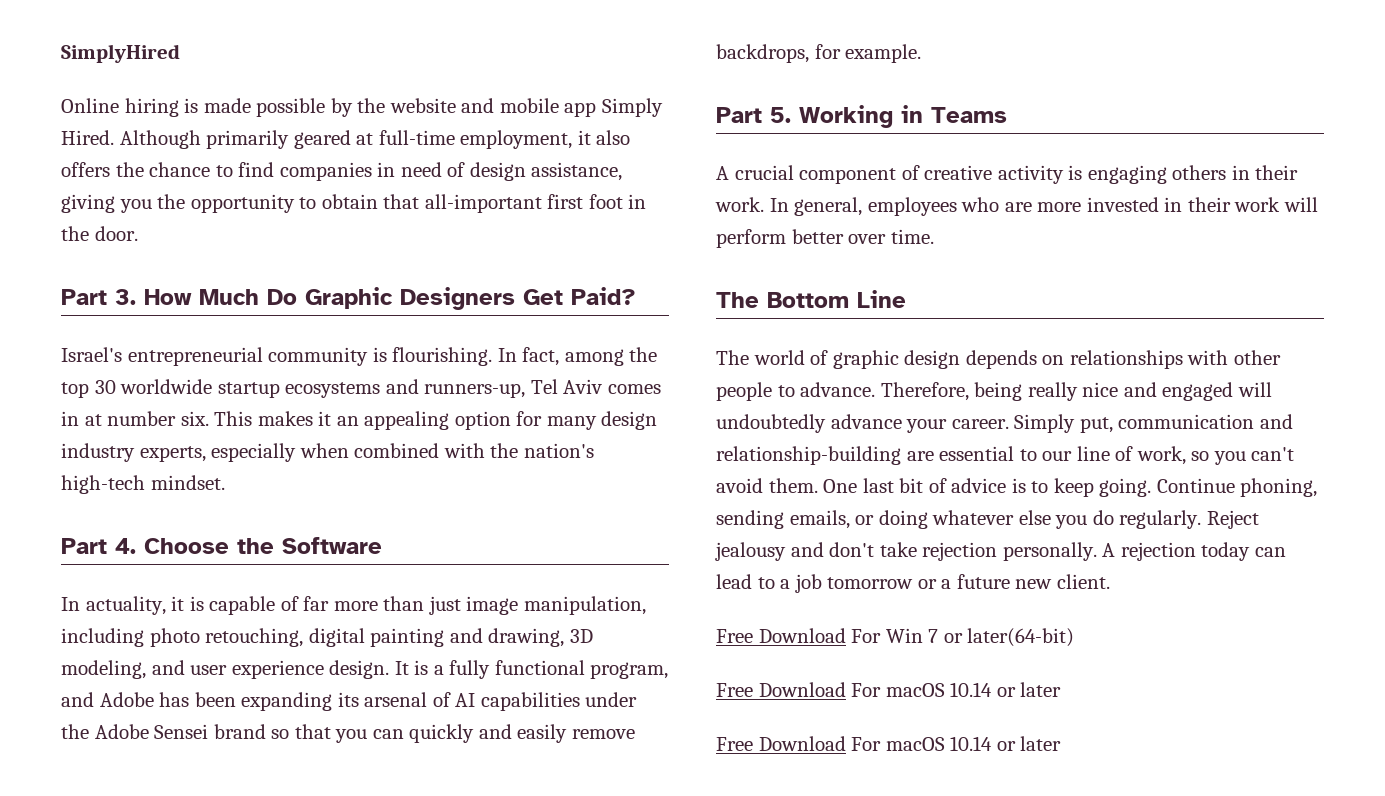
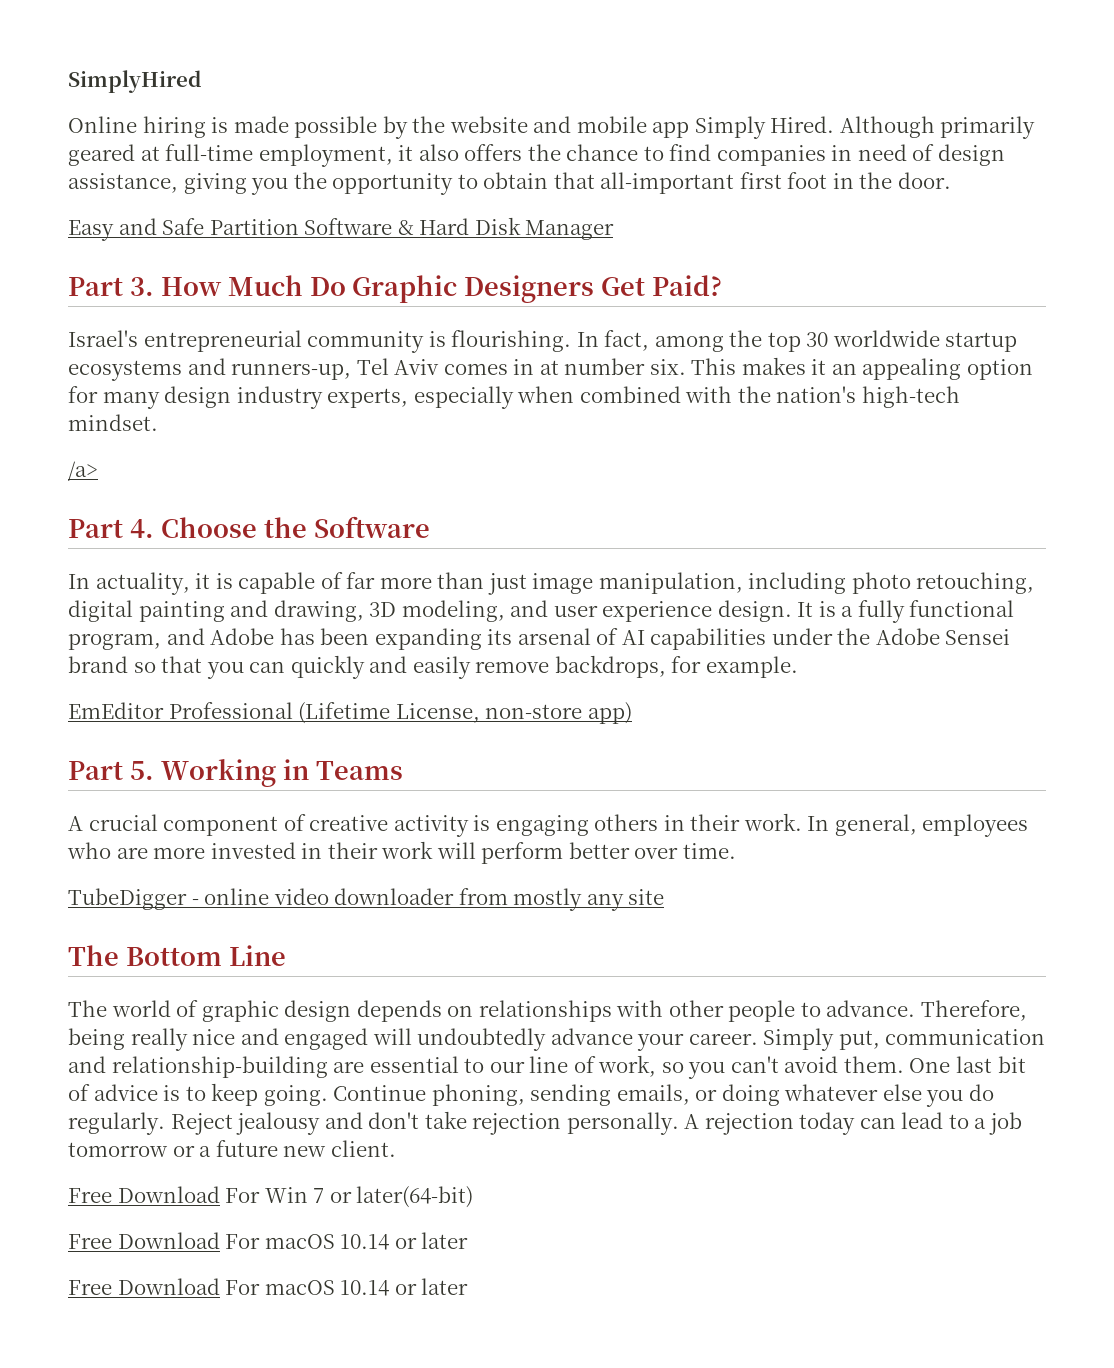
+ Easy and Safe Partition Software & Hard Disk Manager
+ /a>
+ EmEditor Professional (Lifetime License, non-store app)
+ TubeDigger - online video downloader from mostly any site

